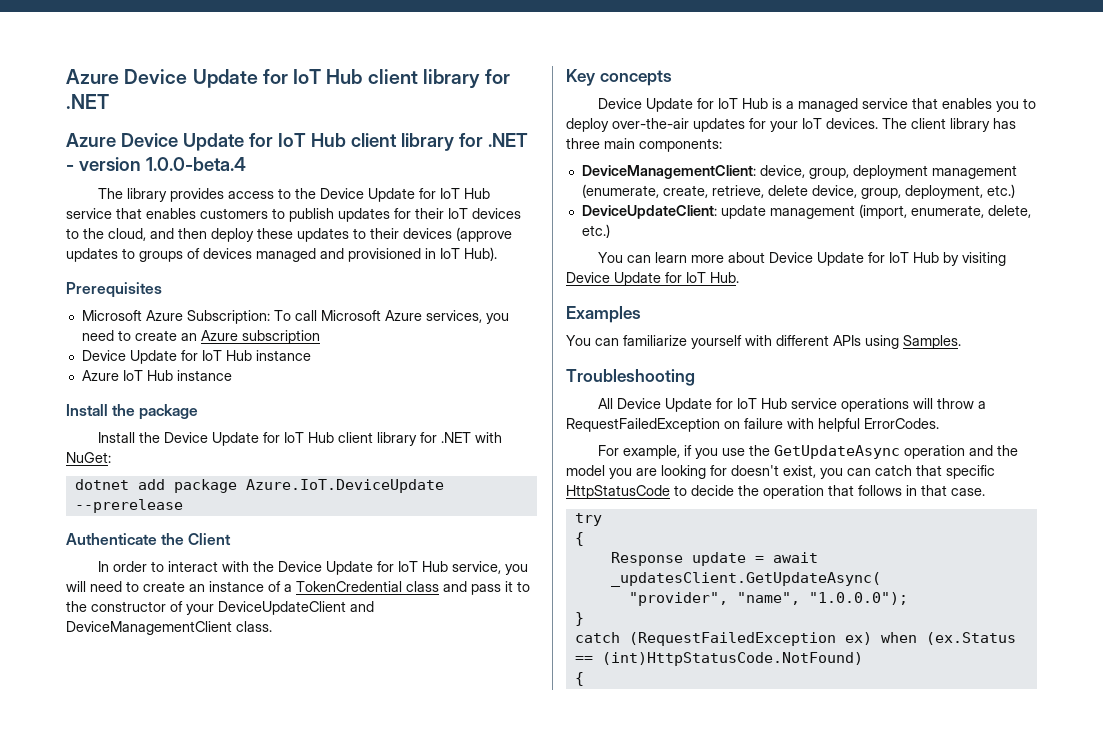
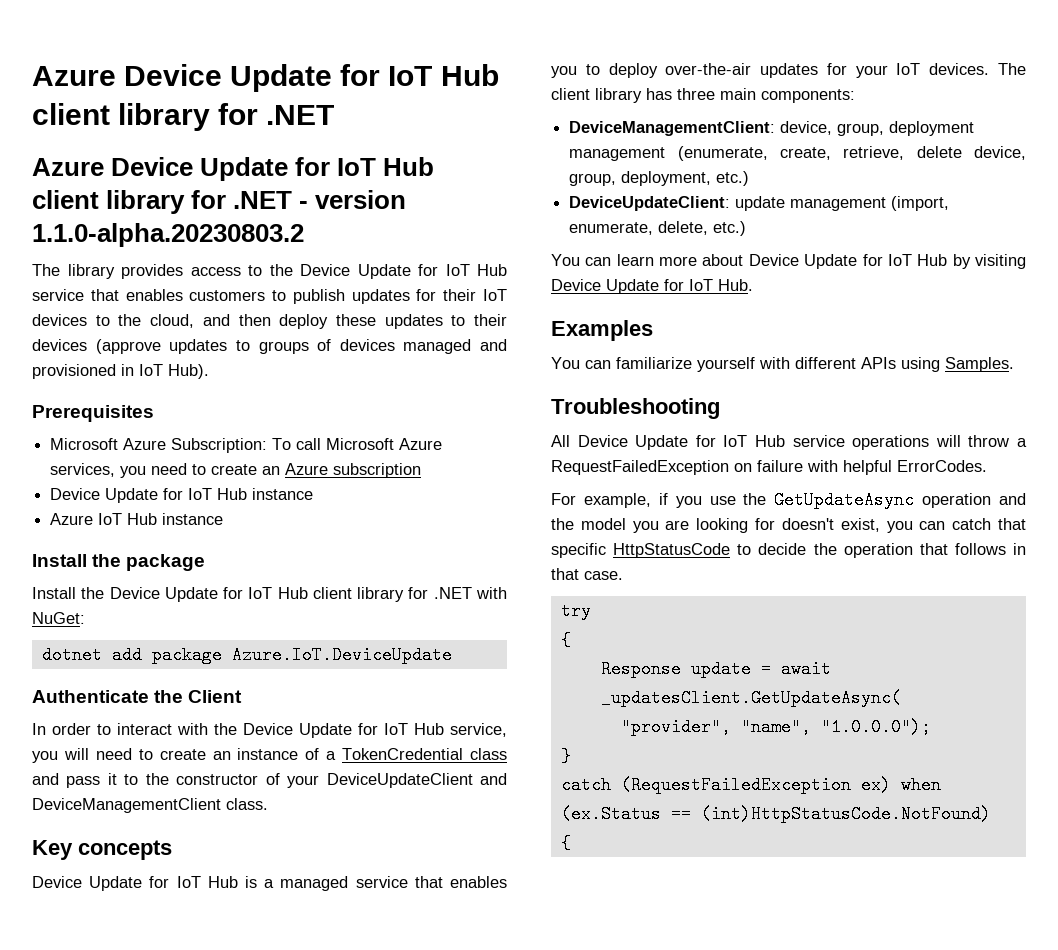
- Azure Device Update for IoT Hub client library for .NET - version 1.0.0-beta.4
+ Azure Device Update for IoT Hub client library for .NET - version 1.1.0-alpha.20230803.2
- dotnet add package Azure.IoT.DeviceUpdate --prerelease
+ dotnet add package Azure.IoT.DeviceUpdate

